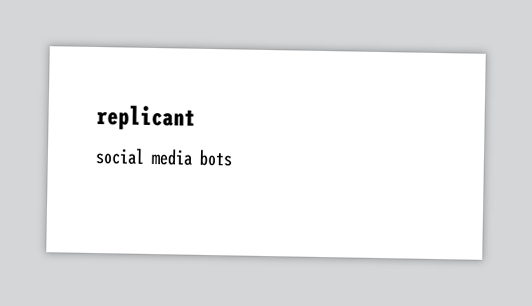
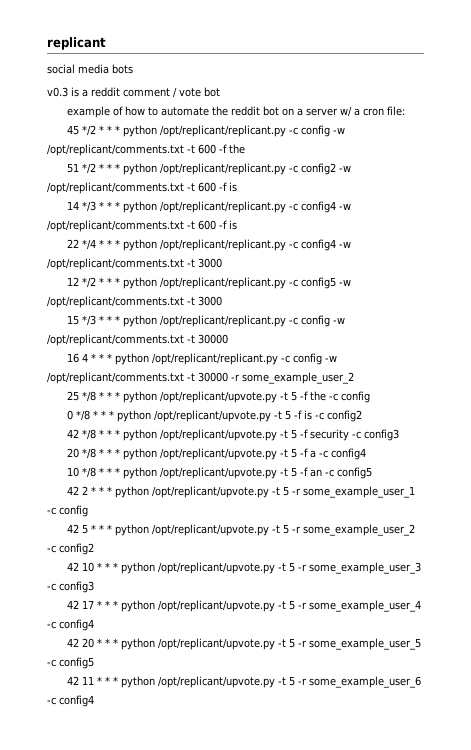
+ v0.3 is a reddit comment / vote bot
+ example of how to automate the reddit bot on a server w/ a cron file:
+ 45 */2 * * * python /opt/replicant/replicant.py -c config -w /opt/replicant/comments.txt -t 600 -f the
+ 51 */2 * * * python /opt/replicant/replicant.py -c config2 -w /opt/replicant/comments.txt -t 600 -f is
+ 14 */3 * * * python /opt/replicant/replicant.py -c config4 -w /opt/replicant/comments.txt -t 600 -f is
+ 22 */4 * * * python /opt/replicant/replicant.py -c config4 -w /opt/replicant/comments.txt -t 3000
+ 12 */2 * * * python /opt/replicant/replicant.py -c config5 -w /opt/replicant/comments.txt -t 3000
+ 15 */3 * * * python /opt/replicant/replicant.py -c config -w /opt/replicant/comments.txt -t 30000
+ 16 4 * * * python /opt/replicant/replicant.py -c config -w /opt/replicant/comments.txt -t 30000 -r some_example_user_2
+ 25 */8 * * * python /opt/replicant/upvote.py -t 5 -f the -c config
+ 0 */8 * * * python /opt/replicant/upvote.py -t 5 -f is -c config2
+ 42 */8 * * * python /opt/replicant/upvote.py -t 5 -f security -c config3
+ 20 */8 * * * python /opt/replicant/upvote.py -t 5 -f a -c config4
+ 10 */8 * * * python /opt/replicant/upvote.py -t 5 -f an -c config5
+ 42 2 * * * python /opt/replicant/upvote.py -t 5 -r some_example_user_1 -c config
+ 42 5 * * * python /opt/replicant/upvote.py -t 5 -r some_example_user_2 -c config2
+ 42 10 * * * python /opt/replicant/upvote.py -t 5 -r some_example_user_3 -c config3
+ 42 17 * * * python /opt/replicant/upvote.py -t 5 -r some_example_user_4 -c config4
+ 42 20 * * * python /opt/replicant/upvote.py -t 5 -r some_example_user_5 -c config5
+ 42 11 * * * python /opt/replicant/upvote.py -t 5 -r some_example_user_6 -c config4

